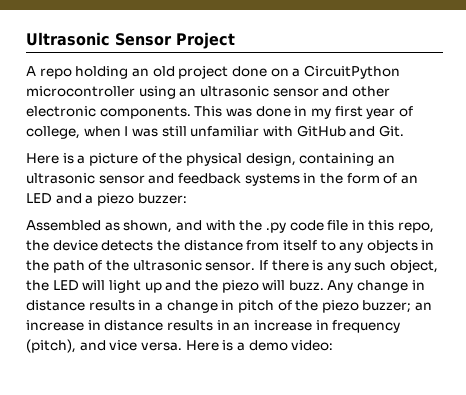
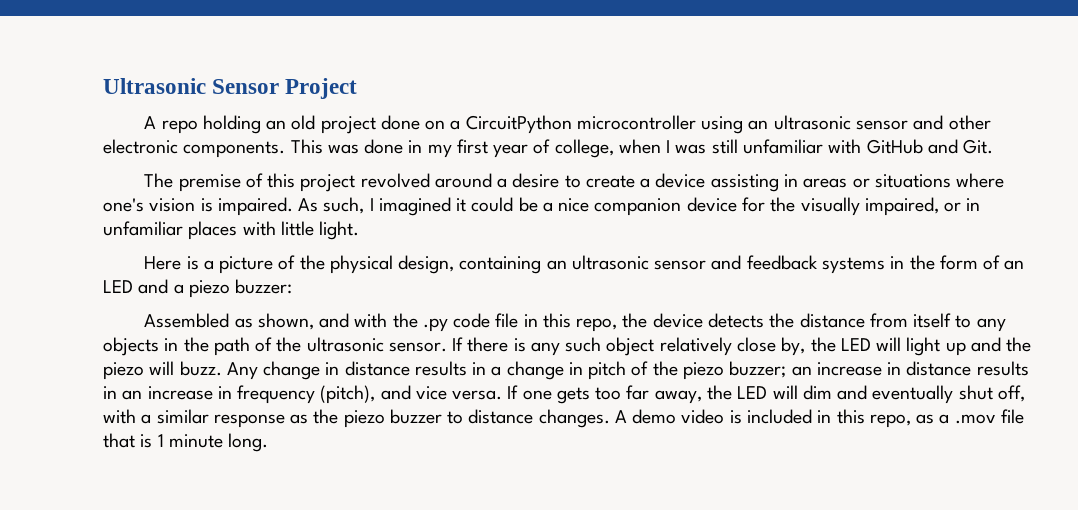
+ The premise of this project revolved around a desire to create a device assisting in areas or situations where one's vision is impaired. As such, I imagined it could be a nice companion device for the visually impaired, or in unfamiliar places with little light.
- If there is any such object, the LED will light up and the piezo will buzz.
+ If there is any such object relatively close by, the LED will light up and the piezo will buzz.
- Here is a demo video:
+ If one gets too far away, the LED will dim and eventually shut off, with a similar response as the piezo buzzer to distance changes. A demo video is included in this repo, as a .mov file that is 1 minute long.

